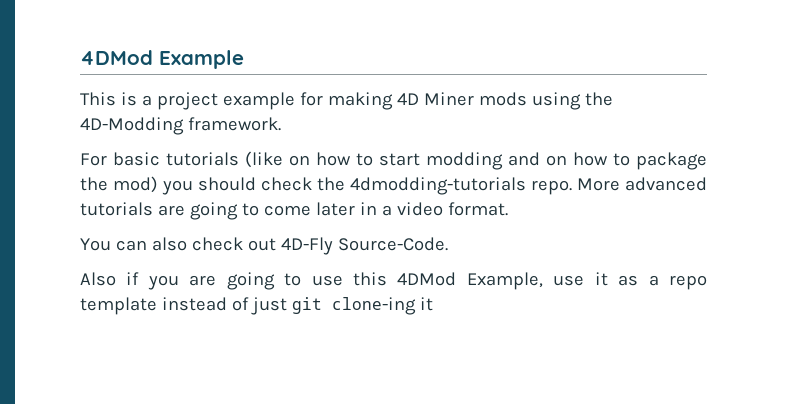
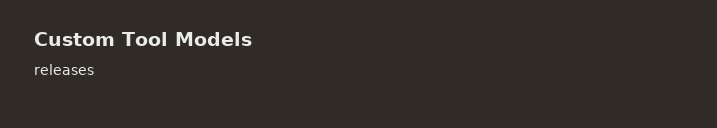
- 4DMod Example
- This is a project example for making 4D Miner mods using the 4D-Modding framework.
- For basic tutorials (like on how to start modding and on how to package the mod) you should check the 4dmodding-tutorials repo. More advanced tutorials are going to come later in a video format.
- You can also check out 4D-Fly Source-Code.
- Also if you are going to use this 4DMod Example, use it as a repo template instead of just git clone-ing it
+ Custom Tool Models
+ releases

